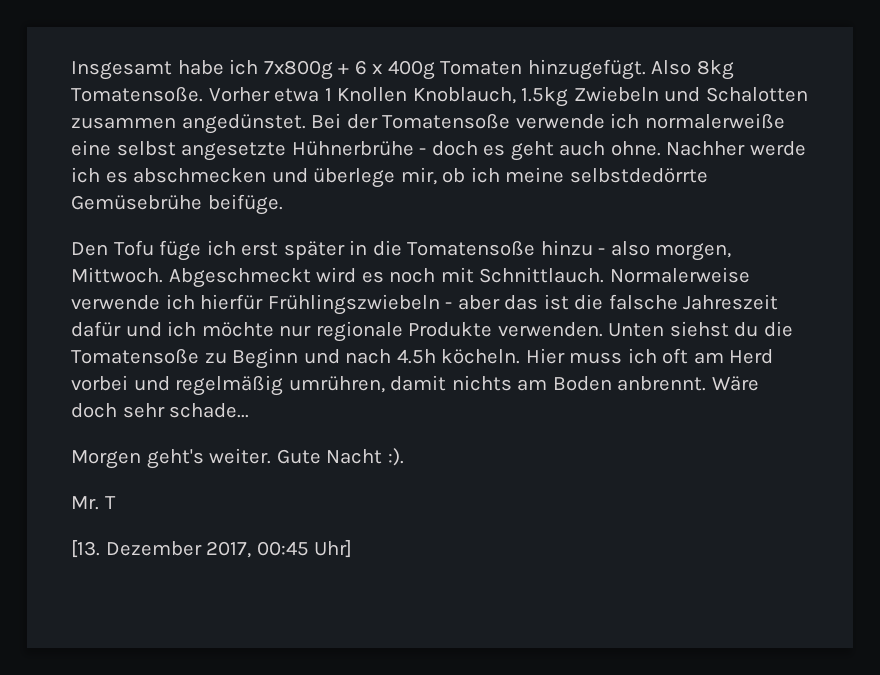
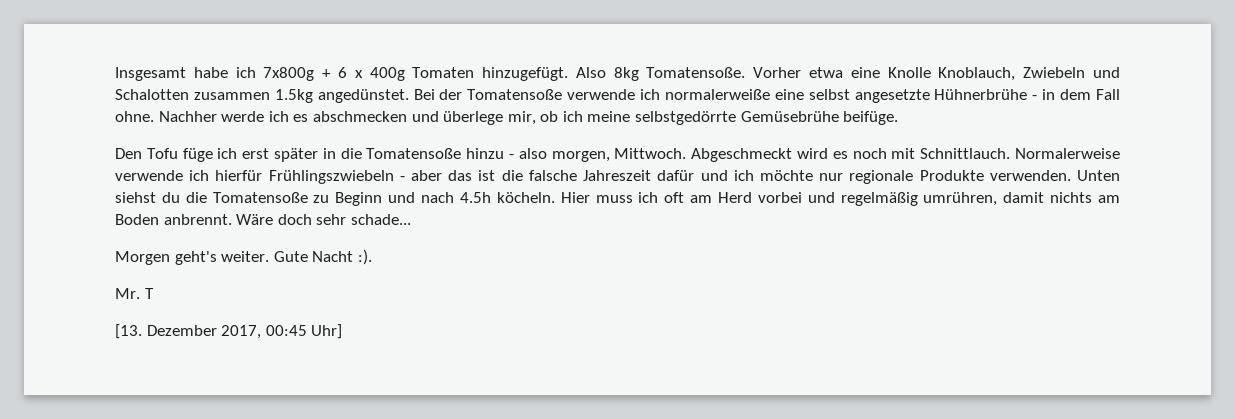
- Vorher etwa 1 Knollen Knoblauch, 1.5kg Zwiebeln und Schalotten zusammen angedünstet.
+ Vorher etwa eine Knolle Knoblauch, Zwiebeln und Schalotten zusammen 1.5kg angedünstet.
- Bei der Tomatensoße verwende ich normalerweiße eine selbst angesetzte Hühnerbrühe - doch es geht auch ohne.
+ Bei der Tomatensoße verwende ich normalerweiße eine selbst angesetzte Hühnerbrühe - in dem Fall ohne.
- Nachher werde ich es abschmecken und überlege mir, ob ich meine selbstdedörrte Gemüsebrühe beifüge.
+ Nachher werde ich es abschmecken und überlege mir, ob ich meine selbstgedörrte Gemüsebrühe beifüge.

